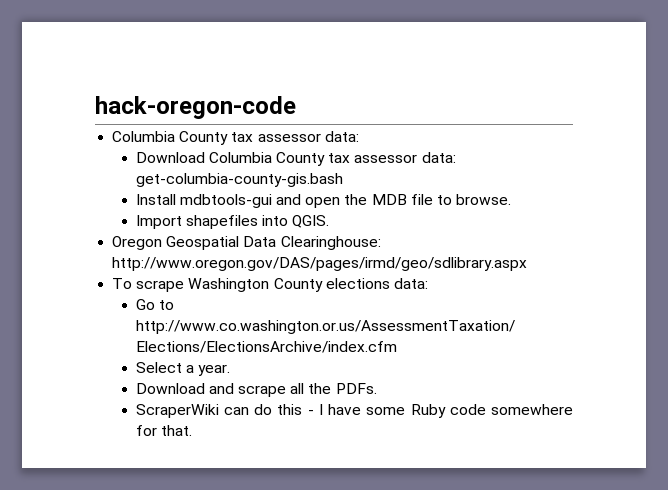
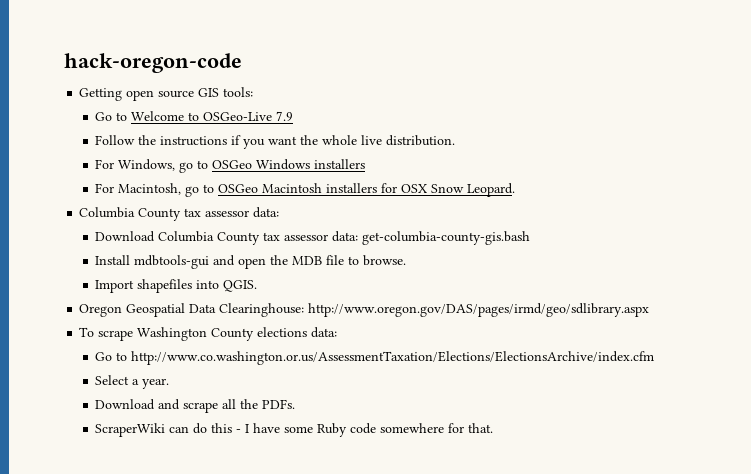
+ Getting open source GIS tools:
+ Go to Welcome to OSGeo-Live 7.9
+ Follow the instructions if you want the whole live distribution.
+ For Windows, go to OSGeo Windows installers
+ For Macintosh, go to OSGeo Macintosh installers for OSX Snow Leopard.

